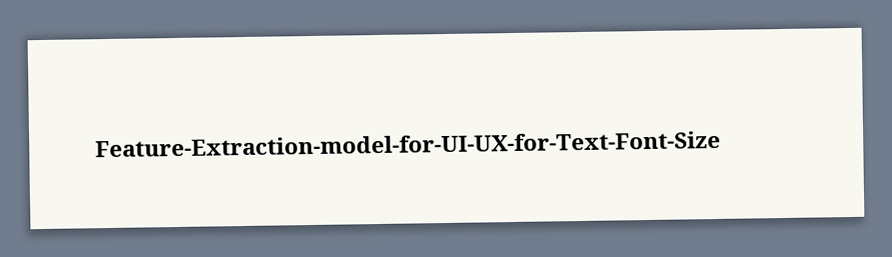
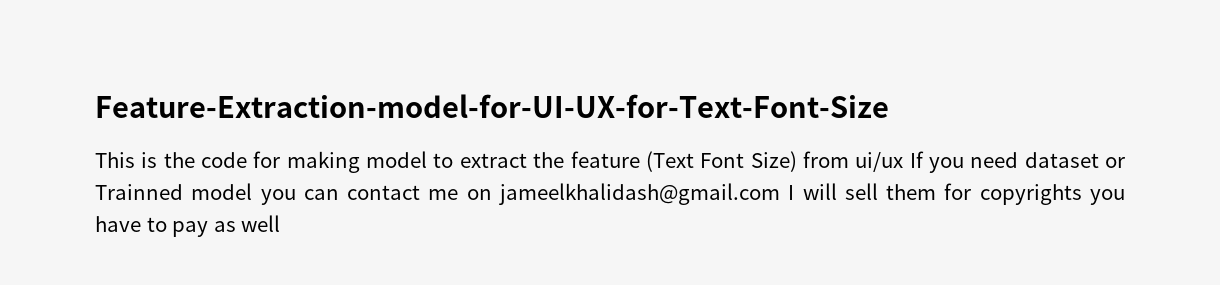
+ This is the code for making model to extract the feature (Text Font Size) from ui/ux If you need dataset or Trainned model you can contact me on jameelkhalidash@gmail.com I will sell them for copyrights you have to pay as well

